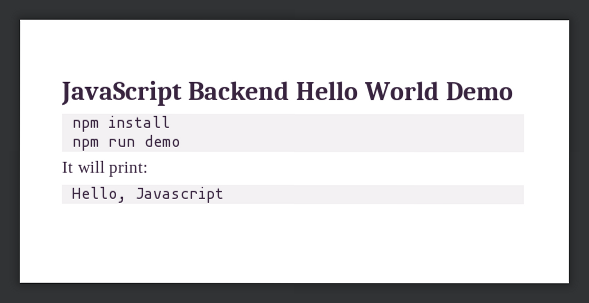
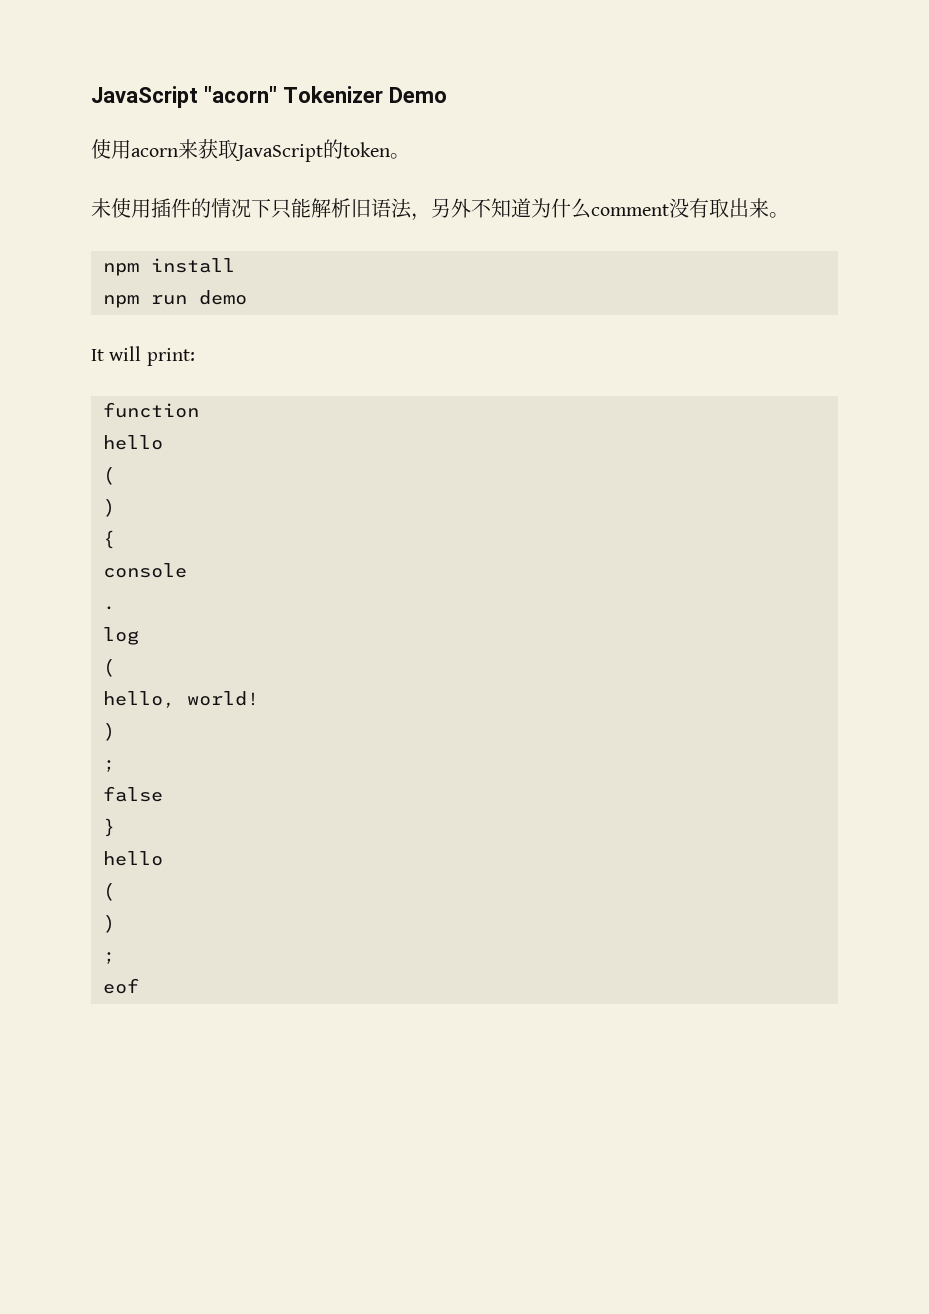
- JavaScript Backend Hello World Demo
+ JavaScript "acorn" Tokenizer Demo
+ 使用acorn来获取JavaScript的token。
+ 未使用插件的情况下只能解析旧语法，另外不知道为什么comment没有取出来。
- Hello, Javascript
+ function
+ hello
+ (
+ )
+ {
+ console
+ .
+ log
+ (
+ hello, world!
+ )
+ ;
+ false
+ }
+ hello
+ (
+ )
+ ;
+ eof

